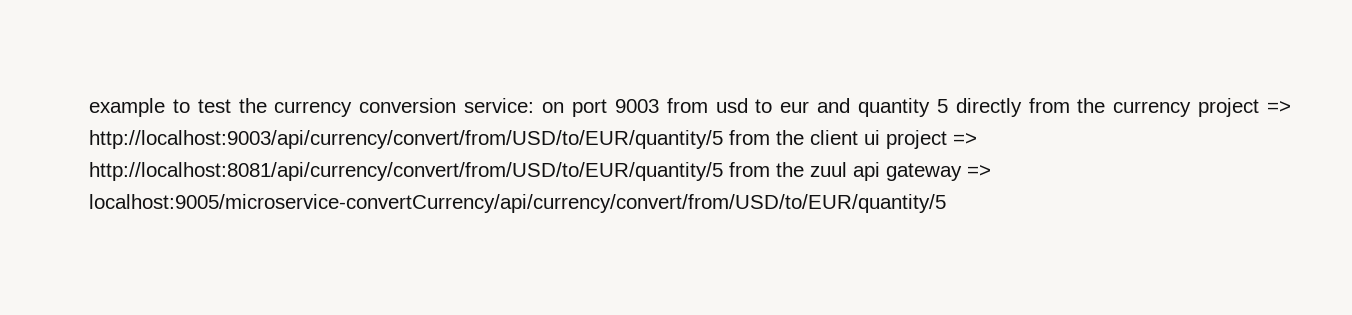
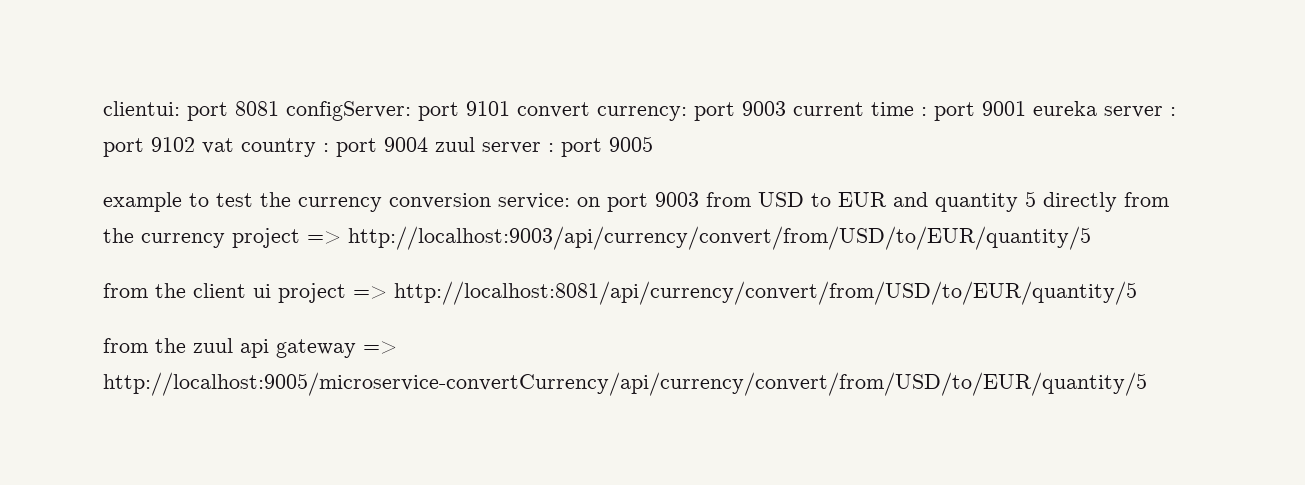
+ clientui: port 8081 configServer: port 9101 convert currency: port 9003 current time : port 9001 eureka server : port 9102 vat country : port 9004 zuul server : port 9005
- example to test the currency conversion service: on port 9003 from usd to eur and quantity 5 directly from the currency project => http://localhost:9003/api/currency/convert/from/USD/to/EUR/quantity/5 from the client ui project => http://localhost:8081/api/currency/convert/from/USD/to/EUR/quantity/5 from the zuul api gateway => localhost:9005/microservice-convertCurrency/api/currency/convert/from/USD/to/EUR/quantity/5
+ example to test the currency conversion service: on port 9003 from USD to EUR and quantity 5 directly from the currency project => http://localhost:9003/api/currency/convert/from/USD/to/EUR/quantity/5
+ from the client ui project => http://localhost:8081/api/currency/convert/from/USD/to/EUR/quantity/5
+ from the zuul api gateway => http://localhost:9005/microservice-convertCurrency/api/currency/convert/from/USD/to/EUR/quantity/5

